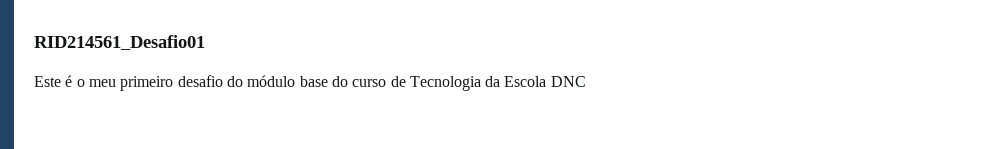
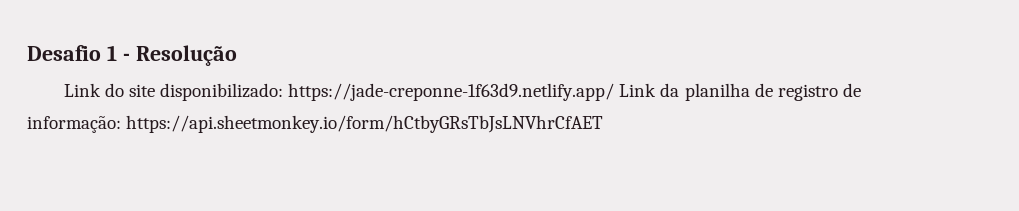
- RID214561_Desafio01
- Este é o meu primeiro desafio do módulo base do curso de Tecnologia da Escola DNC
+ Desafio 1 - Resolução
+ Link do site disponibilizado: https://jade-creponne-1f63d9.netlify.app/ Link da planilha de registro de informação: https://api.sheetmonkey.io/form/hCtbyGRsTbJsLNVhrCfAET

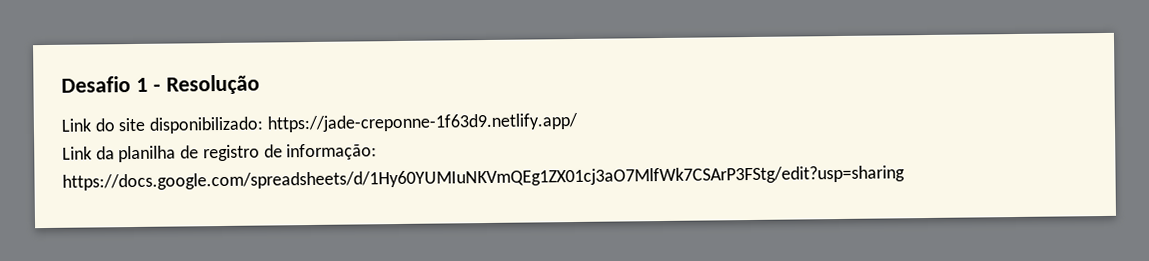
- Link do site disponibilizado: https://jade-creponne-1f63d9.netlify.app/ Link da planilha de registro de informação: https://api.sheetmonkey.io/form/hCtbyGRsTbJsLNVhrCfAET
+ Link do site disponibilizado: https://jade-creponne-1f63d9.netlify.app/
+ Link da planilha de registro de informação: https://docs.google.com/spreadsheets/d/1Hy60YUMIuNKVmQEg1ZX01cj3aO7MlfWk7CSArP3FStg/edit?usp=sharing

